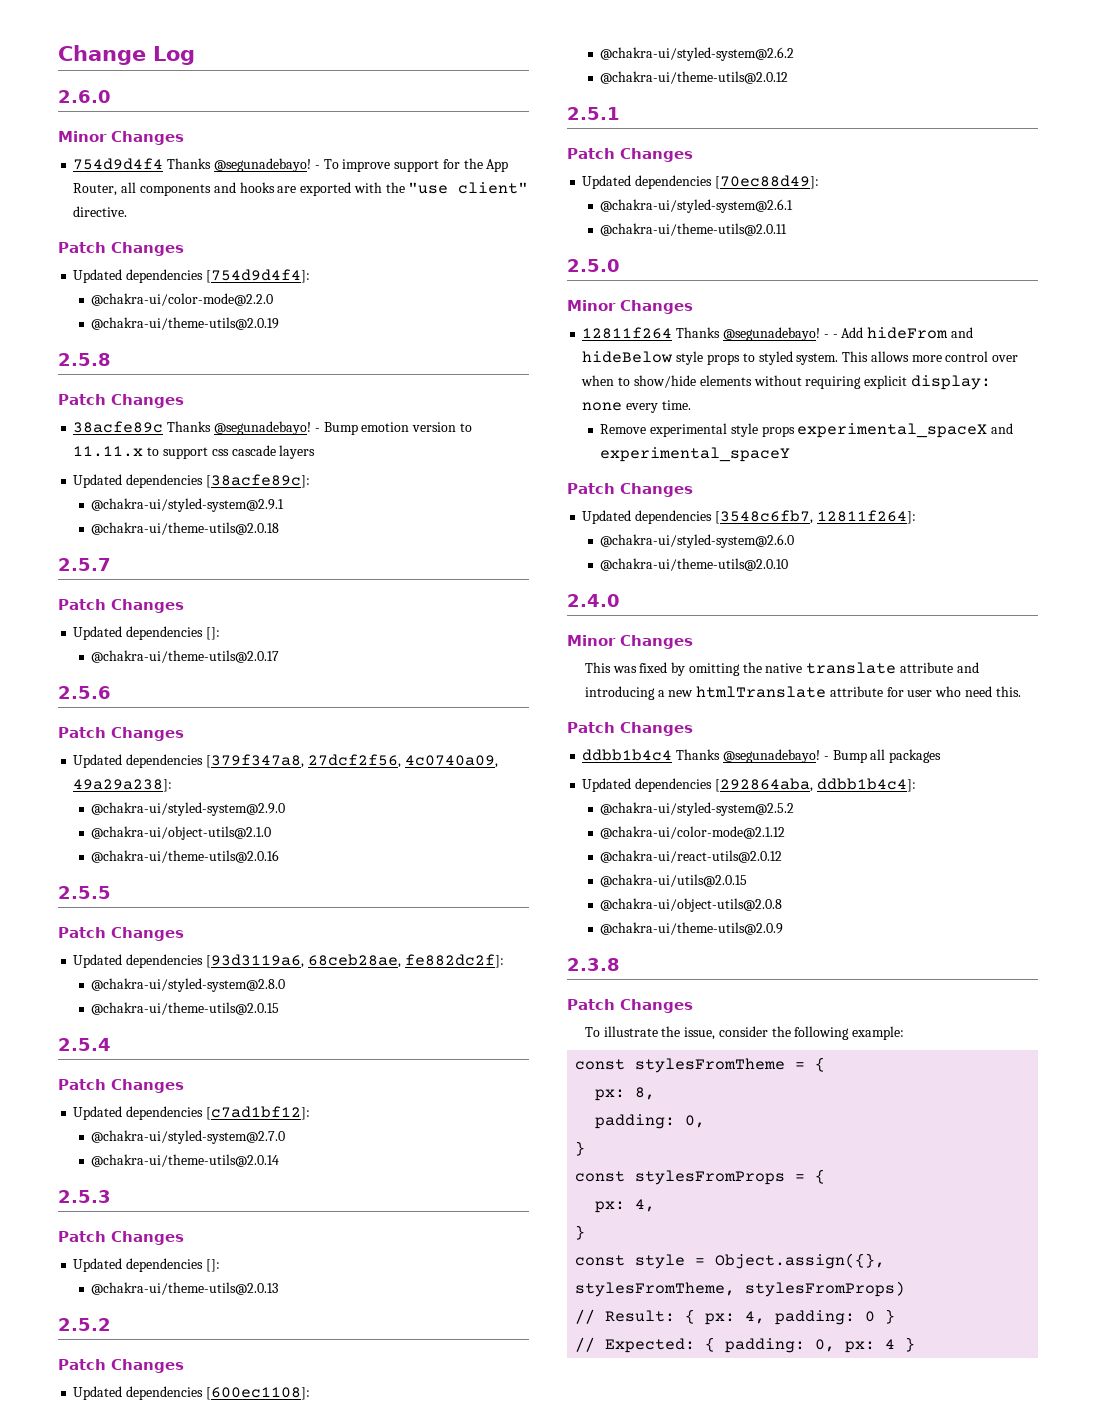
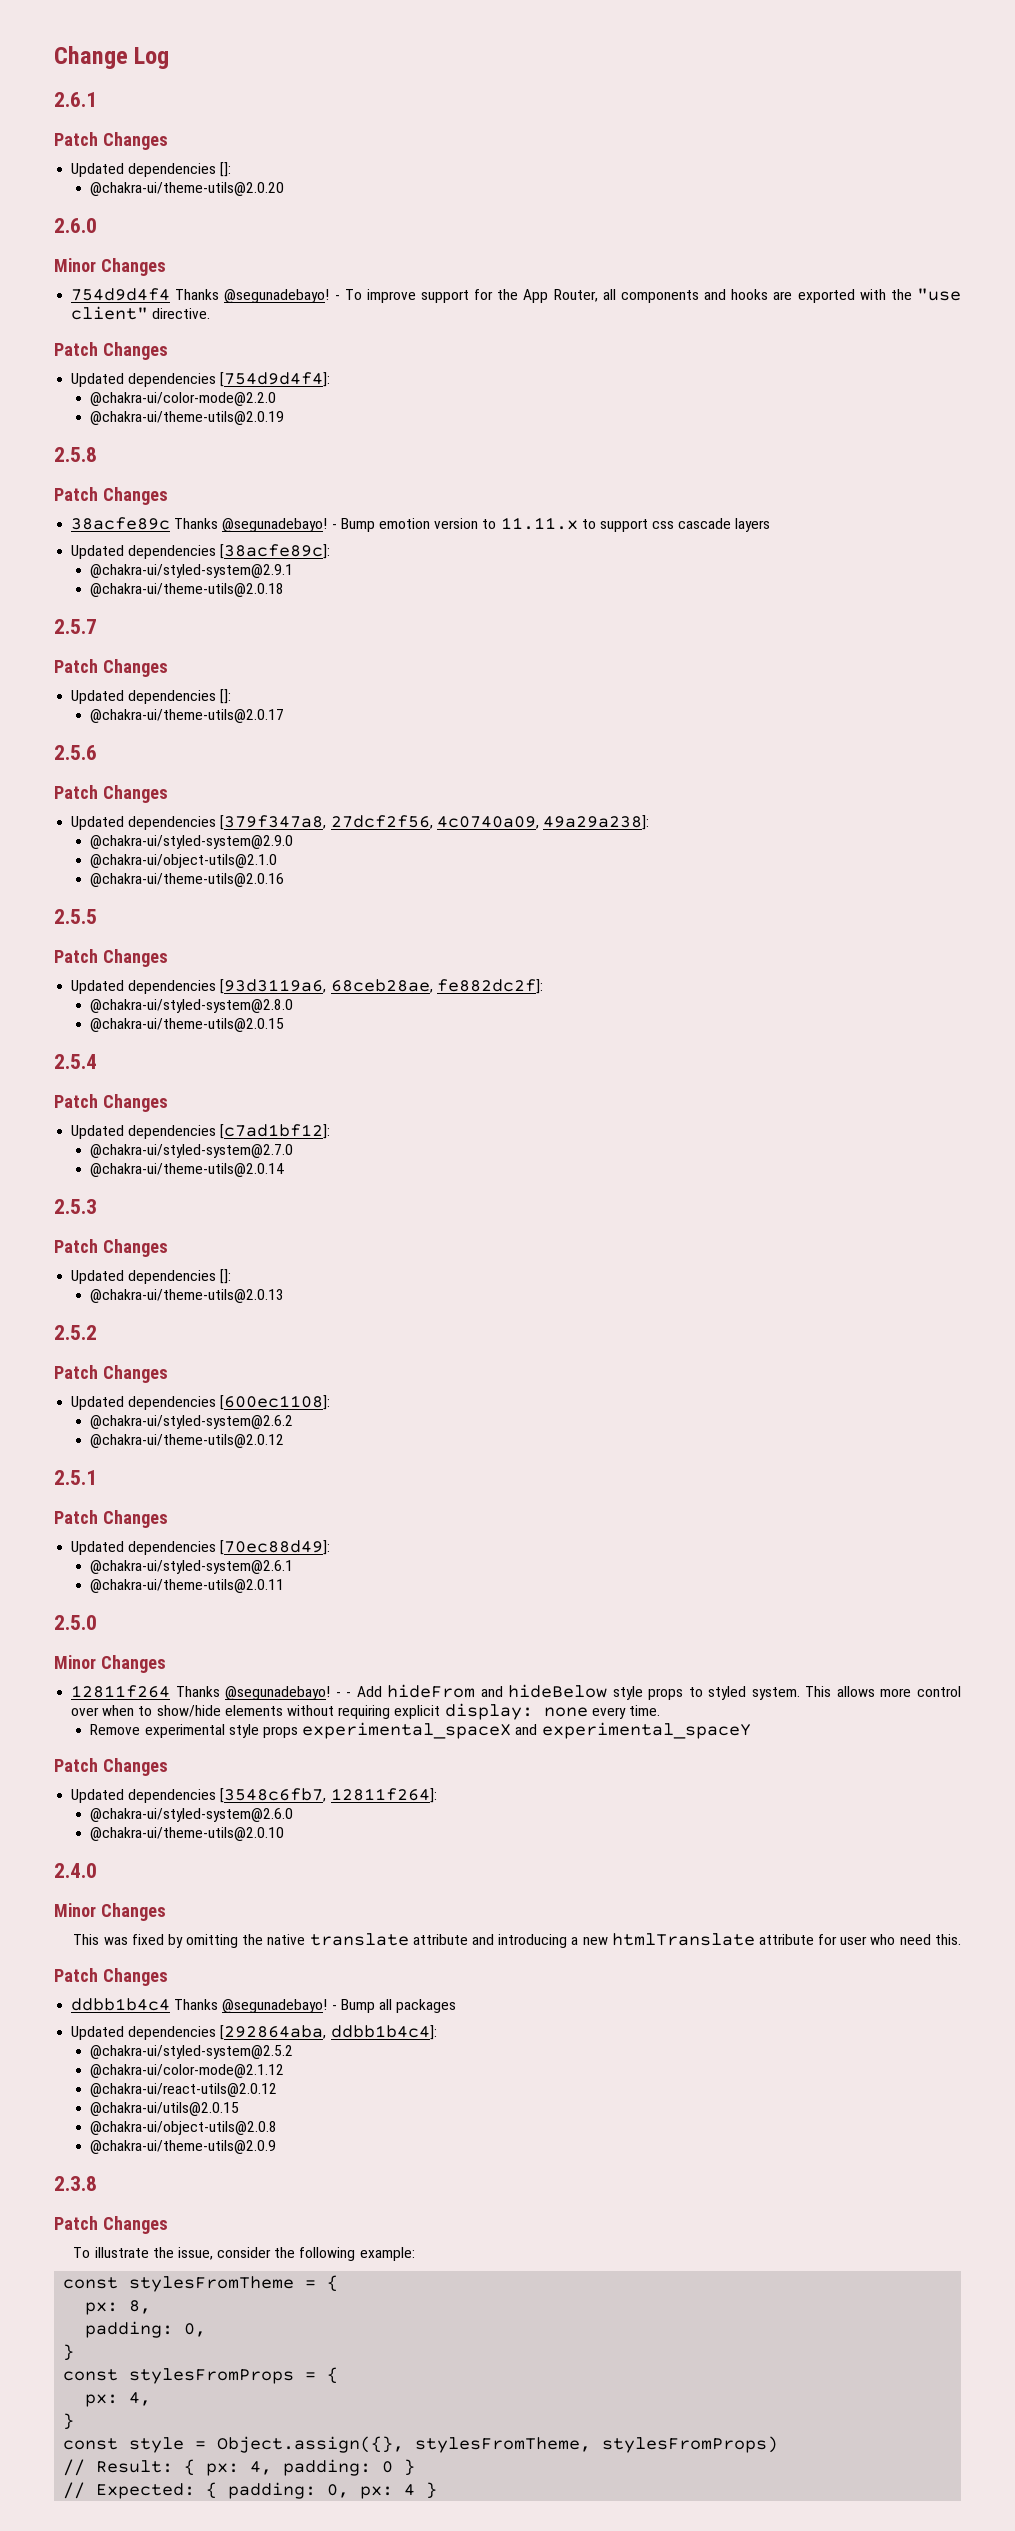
+ 2.6.1
+ Patch Changes
+ Updated dependencies []:
+ @chakra-ui/theme-utils@2.0.20

